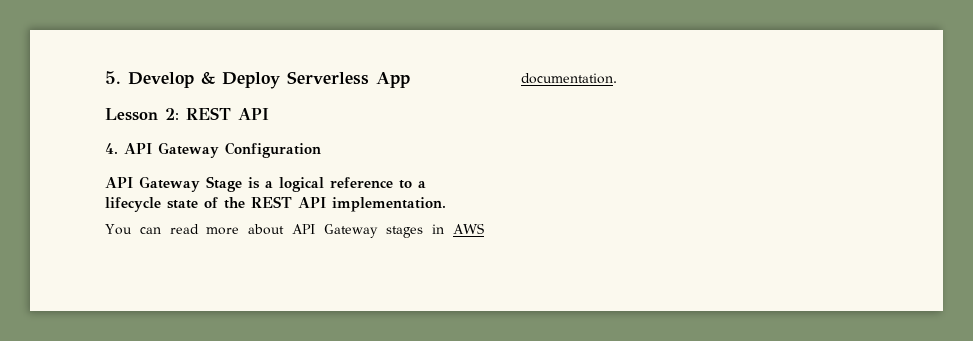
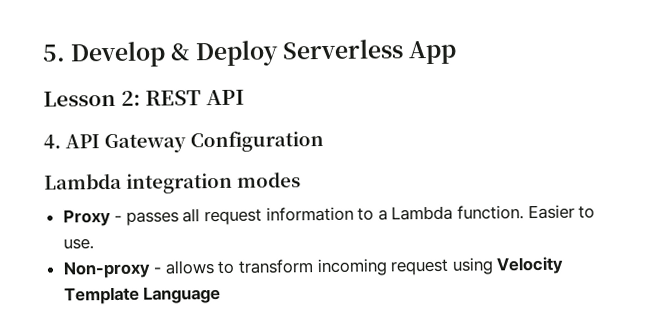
- API Gateway Stage is a logical reference to a lifecycle state of the REST API implementation.
- You can read more about API Gateway stages in AWS documentation.
+ Lambda integration modes
+ Proxy - passes all request information to a Lambda function. Easier to use.
+ Non-proxy - allows to transform incoming request using Velocity Template Language

